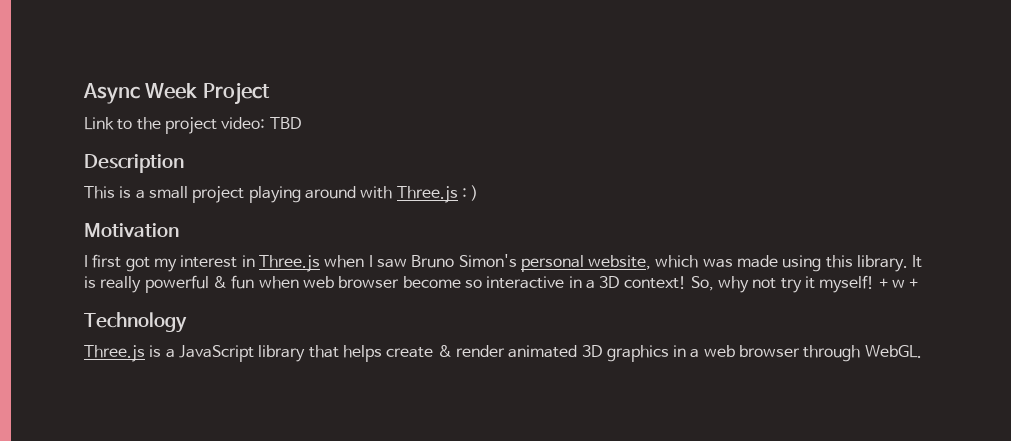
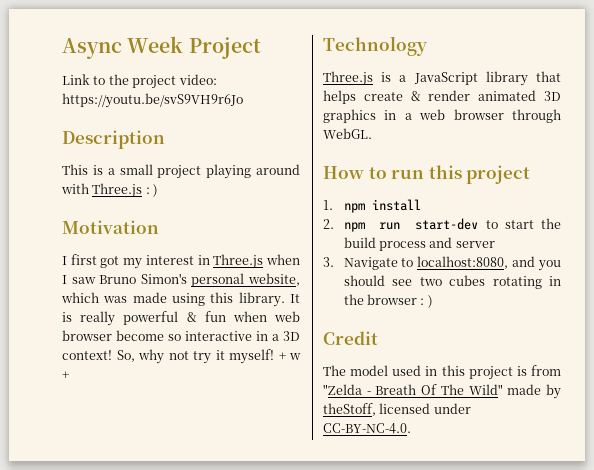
- Link to the project video: TBD
+ Link to the project video: https://youtu.be/svS9VH9r6Jo
+ How to run this project
+ 1. npm install
+ 2. npm run start-dev to start the build process and server
+ 3. Navigate to localhost:8080, and you should see two cubes rotating in the browser : )
+ Credit
+ The model used in this project is from "Zelda - Breath Of The Wild" made by theStoff, licensed under CC-BY-NC-4.0.

